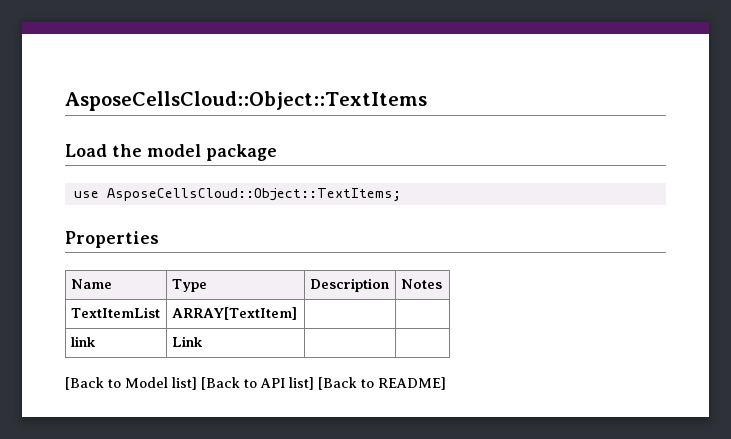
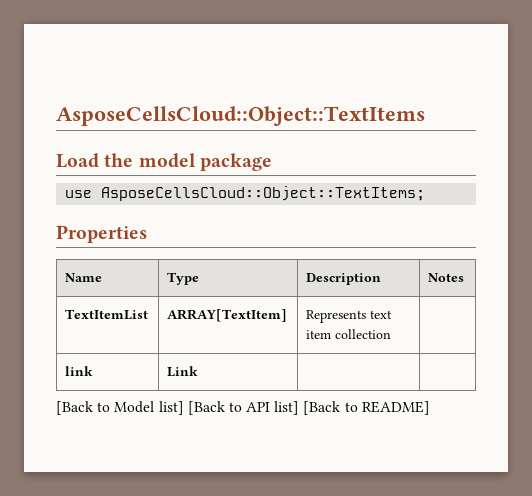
- TextItemList | ARRAY[TextItem] | |
+ TextItemList | ARRAY[TextItem] | Represents text item collection |

